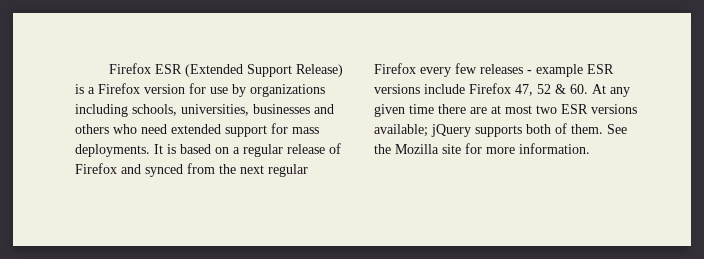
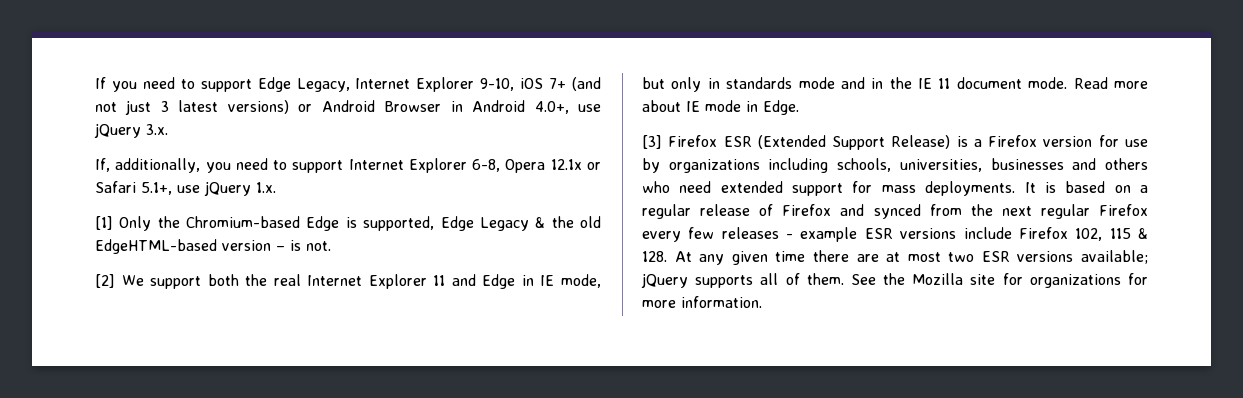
- Firefox ESR (Extended Support Release) is a Firefox version for use by organizations including schools, universities, businesses and others who need extended support for mass deployments.
+ If you need to support Edge Legacy, Internet Explorer 9-10, iOS 7+ (and not just 3 latest versions) or Android Browser in Android 4.0+, use jQuery 3.x.
+ If, additionally, you need to support Internet Explorer 6-8, Opera 12.1x or Safari 5.1+, use jQuery 1.x.
+ [1] Only the Chromium-based Edge is supported, Edge Legacy & the old EdgeHTML-based version – is not.
+ [2] We support both the real Internet Explorer 11 and Edge in IE mode, but only in standards mode and in the IE 11 document mode. Read more about IE mode in Edge.
+ [3] Firefox ESR (Extended Support Release) is a Firefox version for use by organizations including schools, universities, businesses and others who need extended support for mass deployments.
- It is based on a regular release of Firefox and synced from the next regular Firefox every few releases - example ESR versions include Firefox 47, 52 & 60. At any given time there are at most two ESR versions available; jQuery supports both of them.
+ It is based on a regular release of Firefox and synced from the next regular Firefox every few releases - example ESR versions include Firefox 102, 115 & 128. At any given time there are at most two ESR versions available; jQuery supports all of them.
- See the Mozilla site for more information.
+ See the Mozilla site for organizations for more information.

